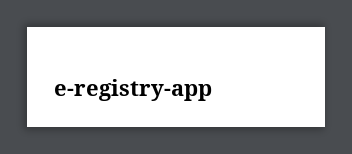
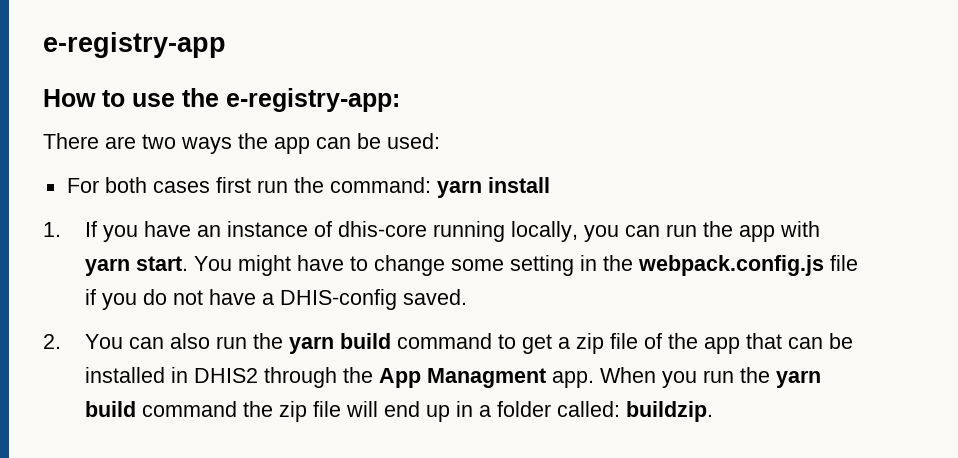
+ How to use the e-registry-app:
+ There are two ways the app can be used:
+ For both cases first run the command: yarn install
+ 1. If you have an instance of dhis-core running locally, you can run the app with yarn start. You might have to change some setting in the webpack.config.js file if you do not have a DHIS-config saved.
+ 2. You can also run the yarn build command to get a zip file of the app that can be installed in DHIS2 through the App Managment app. When you run the yarn build command the zip file will end up in a folder called: buildzip.

